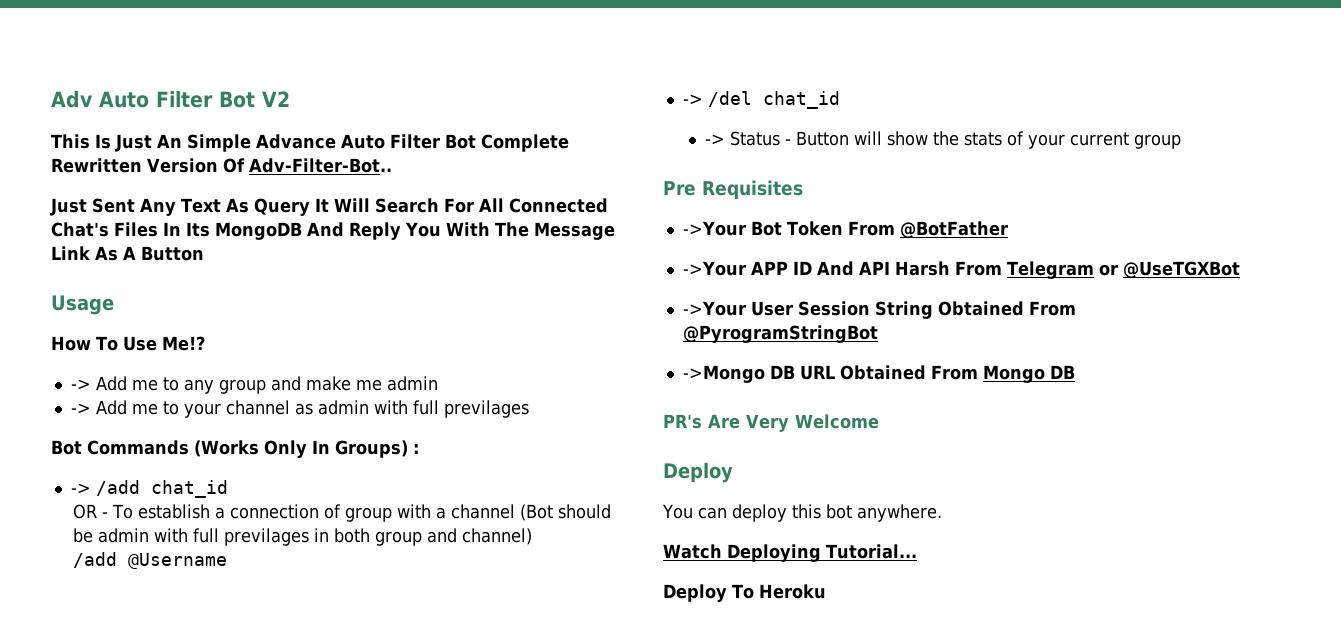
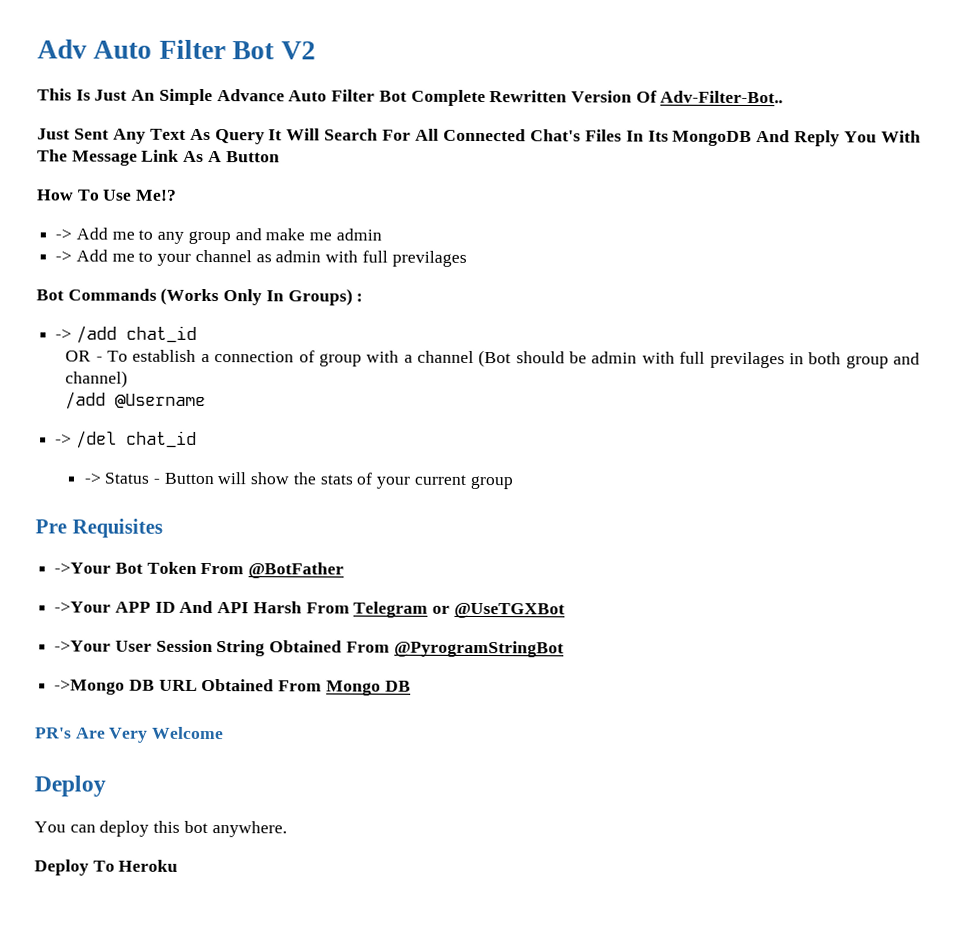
- Usage
- Watch Deploying Tutorial...

